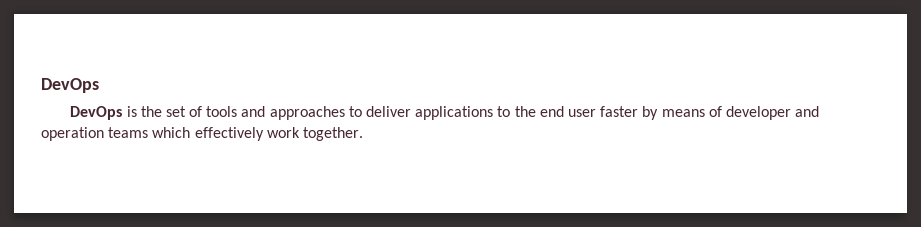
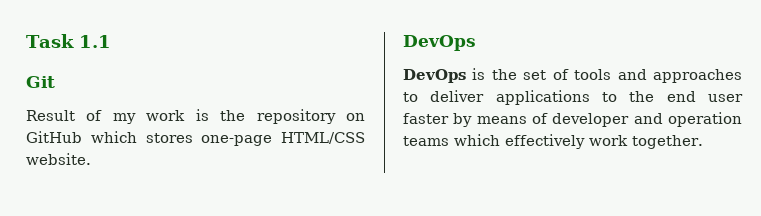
+ Task 1.1
+ Git
+ Result of my work is the repository on GitHub which stores one-page HTML/CSS website.

